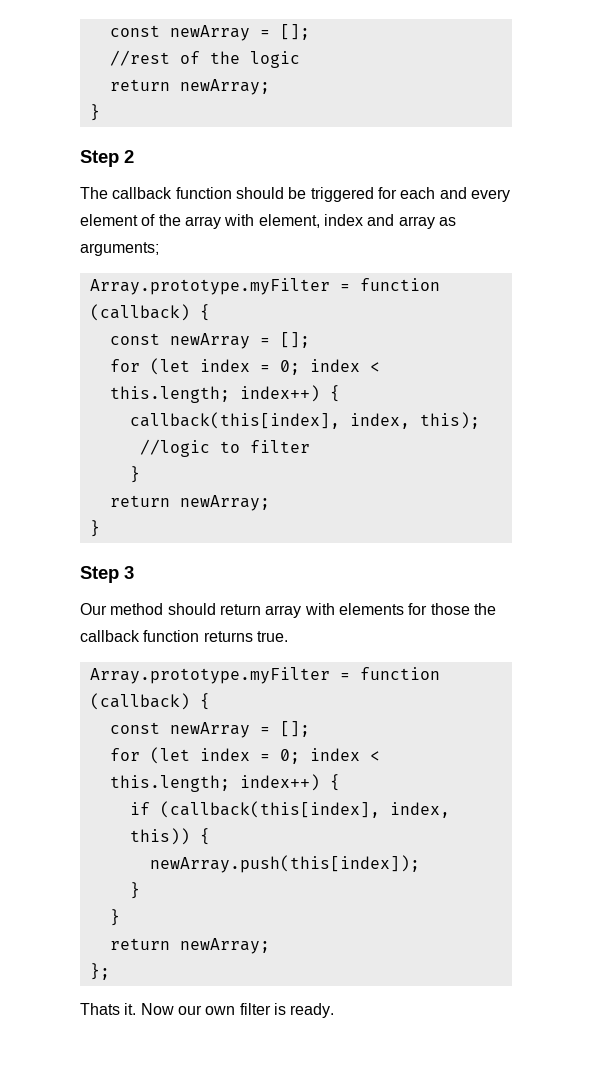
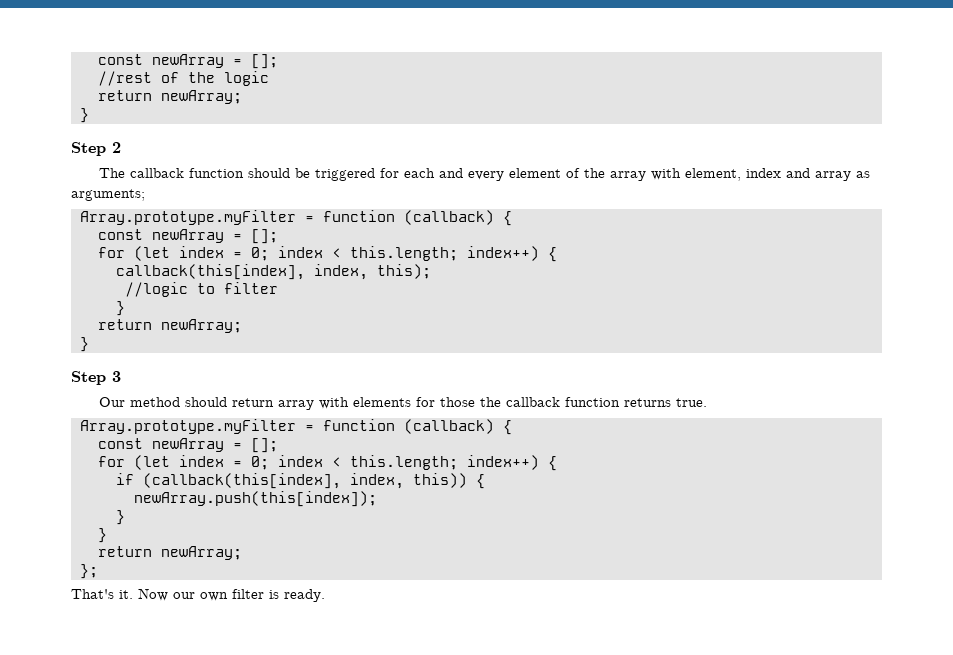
- Thats it.
+ That's it.

